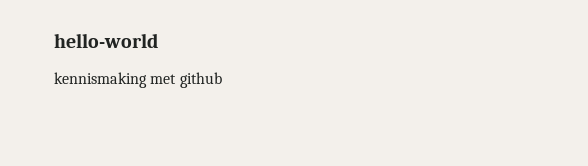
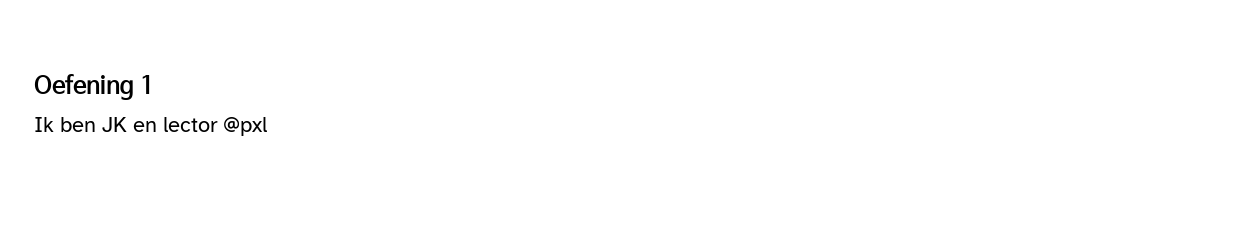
- hello-world
- kennismaking met github
+ Oefening 1
+ Ik ben JK en lector @pxl

